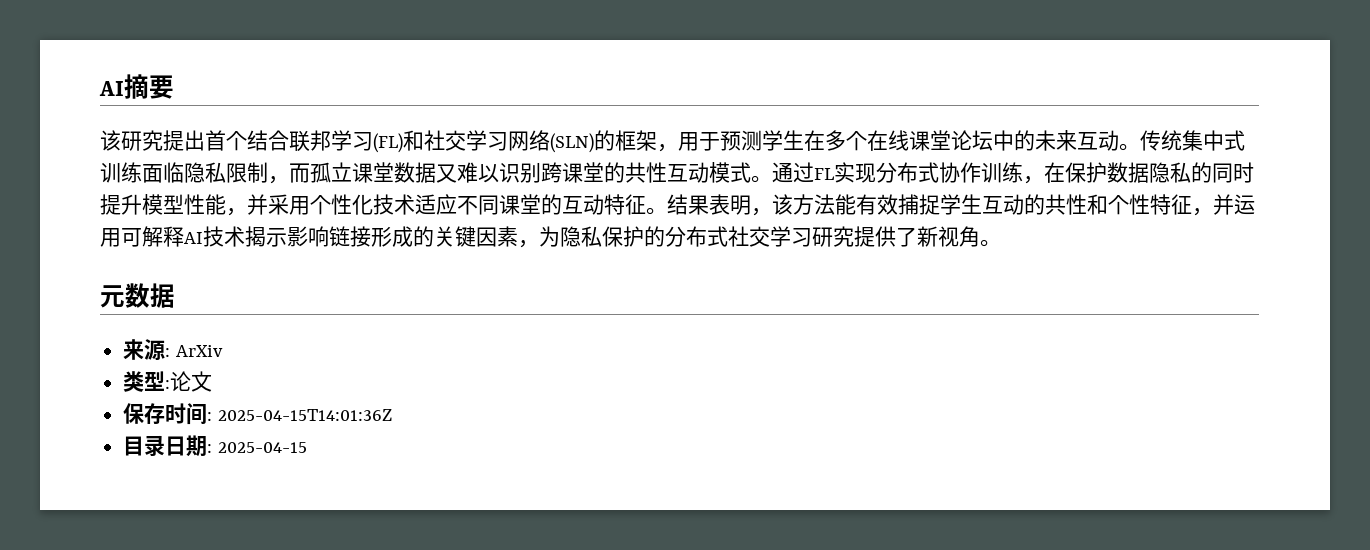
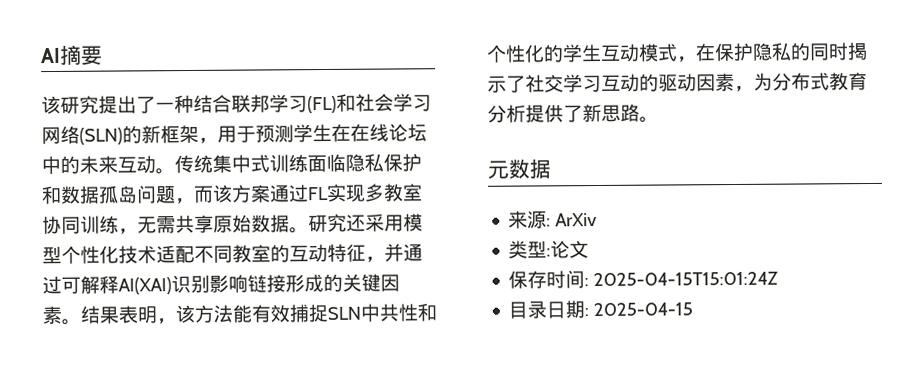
- 该研究提出首个结合联邦学习(FL)和社交学习网络(SLN)的框架，用于预测学生在多个在线课堂论坛中的未来互动。
+ 该研究提出了一种结合联邦学习(FL)和社会学习网络(SLN)的新框架，用于预测学生在在线论坛中的未来互动。
- 传统集中式训练面临隐私限制，而孤立课堂数据又难以识别跨课堂的共性互动模式。通过FL实现分布式协作训练，在保护数据隐私的同时提升模型性能，并采用个性化技术适应不同课堂的互动特征。
+ 传统集中式训练面临隐私保护和数据孤岛问题，而该方案通过FL实现多教室协同训练，无需共享原始数据。研究还采用模型个性化技术适配不同教室的互动特征，并通过可解释AI(XAI)识别影响链接形成的关键因素。
- 结果表明，该方法能有效捕捉学生互动的共性和个性特征，并运用可解释AI技术揭示影响链接形成的关键因素，为隐私保护的分布式社交学习研究提供了新视角。
+ 结果表明，该方法能有效捕捉SLN中共性和个性化的学生互动模式，在保护隐私的同时揭示了社交学习互动的驱动因素，为分布式教育分析提供了新思路。
- 保存时间: 2025-04-15T14:01:36Z
+ 保存时间: 2025-04-15T15:01:24Z

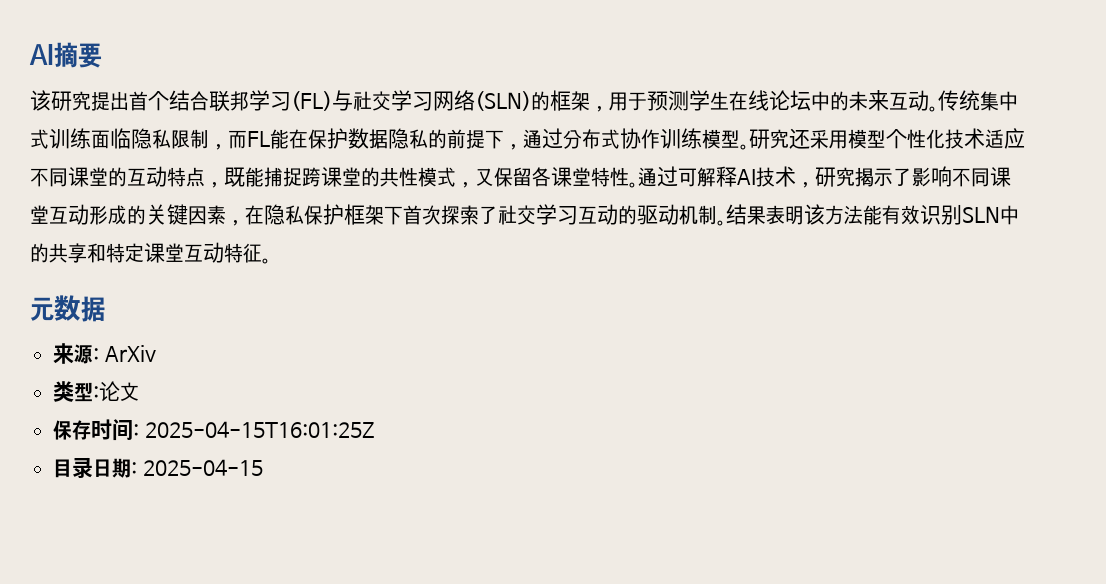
- 该研究提出了一种结合联邦学习(FL)和社会学习网络(SLN)的新框架，用于预测学生在在线论坛中的未来互动。
+ 该研究提出首个结合联邦学习(FL)与社交学习网络(SLN)的框架，用于预测学生在线论坛中的未来互动。
- 传统集中式训练面临隐私保护和数据孤岛问题，而该方案通过FL实现多教室协同训练，无需共享原始数据。
+ 传统集中式训练面临隐私限制，而FL能在保护数据隐私的前提下，通过分布式协作训练模型。
- 研究还采用模型个性化技术适配不同教室的互动特征，并通过可解释AI(XAI)识别影响链接形成的关键因素。结果表明，该方法能有效捕捉SLN中共性和个性化的学生互动模式，在保护隐私的同时揭示了社交学习互动的驱动因素，为分布式教育分析提供了新思路。
+ 研究还采用模型个性化技术适应不同课堂的互动特点，既能捕捉跨课堂的共性模式，又保留各课堂特性。通过可解释AI技术，研究揭示了影响不同课堂互动形成的关键因素，在隐私保护框架下首次探索了社交学习互动的驱动机制。结果表明该方法能有效识别SLN中的共享和特定课堂互动特征。
- 保存时间: 2025-04-15T15:01:24Z
+ 保存时间: 2025-04-15T16:01:25Z

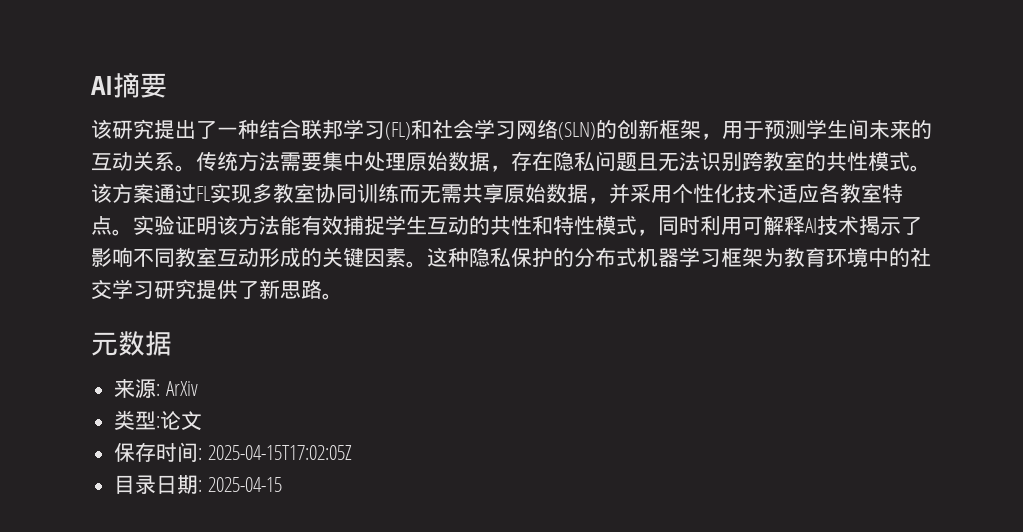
- 该研究提出首个结合联邦学习(FL)与社交学习网络(SLN)的框架，用于预测学生在线论坛中的未来互动。传统集中式训练面临隐私限制，而FL能在保护数据隐私的前提下，通过分布式协作训练模型。研究还采用模型个性化技术适应不同课堂的互动特点，既能捕捉跨课堂的共性模式，又保留各课堂特性。通过可解释AI技术，研究揭示了影响不同课堂互动形成的关键因素，在隐私保护框架下首次探索了社交学习互动的驱动机制。结果表明该方法能有效识别SLN中的共享和特定课堂互动特征。
+ 该研究提出了一种结合联邦学习(FL)和社会学习网络(SLN)的创新框架，用于预测学生间未来的互动关系。传统方法需要集中处理原始数据，存在隐私问题且无法识别跨教室的共性模式。该方案通过FL实现多教室协同训练而无需共享原始数据，并采用个性化技术适应各教室特点。实验证明该方法能有效捕捉学生互动的共性和特性模式，同时利用可解释AI技术揭示了影响不同教室互动形成的关键因素。这种隐私保护的分布式机器学习框架为教育环境中的社交学习研究提供了新思路。
- 保存时间: 2025-04-15T16:01:25Z
+ 保存时间: 2025-04-15T17:02:05Z

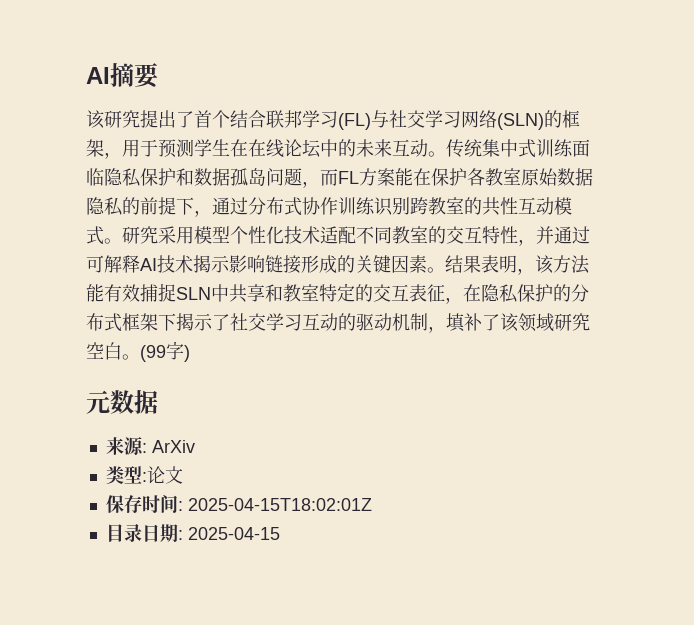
- 该研究提出了一种结合联邦学习(FL)和社会学习网络(SLN)的创新框架，用于预测学生间未来的互动关系。传统方法需要集中处理原始数据，存在隐私问题且无法识别跨教室的共性模式。该方案通过FL实现多教室协同训练而无需共享原始数据，并采用个性化技术适应各教室特点。实验证明该方法能有效捕捉学生互动的共性和特性模式，同时利用可解释AI技术揭示了影响不同教室互动形成的关键因素。这种隐私保护的分布式机器学习框架为教育环境中的社交学习研究提供了新思路。
+ 该研究提出了首个结合联邦学习(FL)与社交学习网络(SLN)的框架，用于预测学生在在线论坛中的未来互动。传统集中式训练面临隐私保护和数据孤岛问题，而FL方案能在保护各教室原始数据隐私的前提下，通过分布式协作训练识别跨教室的共性互动模式。研究采用模型个性化技术适配不同教室的交互特性，并通过可解释AI技术揭示影响链接形成的关键因素。结果表明，该方法能有效捕捉SLN中共享和教室特定的交互表征，在隐私保护的分布式框架下揭示了社交学习互动的驱动机制，填补了该领域研究空白。(99字)
- 保存时间: 2025-04-15T17:02:05Z
+ 保存时间: 2025-04-15T18:02:01Z

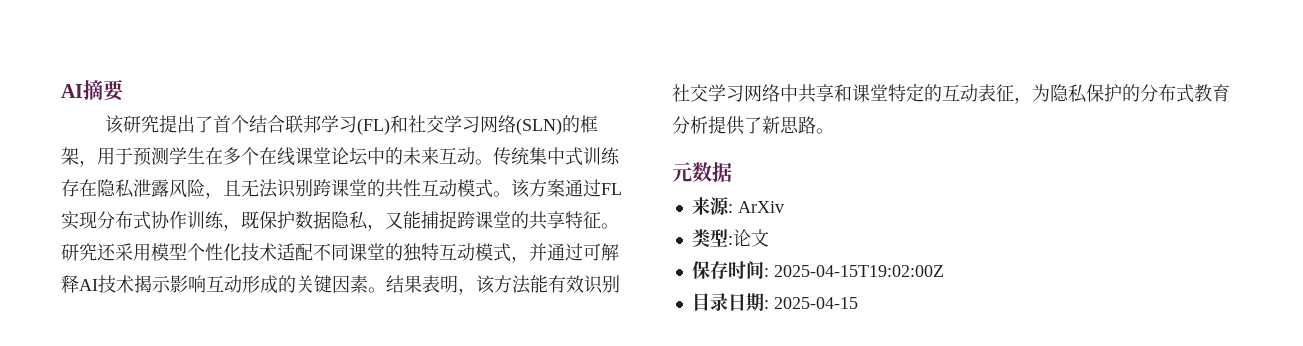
- 该研究提出了首个结合联邦学习(FL)与社交学习网络(SLN)的框架，用于预测学生在在线论坛中的未来互动。
+ 该研究提出了首个结合联邦学习(FL)和社交学习网络(SLN)的框架，用于预测学生在多个在线课堂论坛中的未来互动。
- 传统集中式训练面临隐私保护和数据孤岛问题，而FL方案能在保护各教室原始数据隐私的前提下，通过分布式协作训练识别跨教室的共性互动模式。研究采用模型个性化技术适配不同教室的交互特性，并通过可解释AI技术揭示影响链接形成的关键因素。
+ 传统集中式训练存在隐私泄露风险，且无法识别跨课堂的共性互动模式。该方案通过FL实现分布式协作训练，既保护数据隐私，又能捕捉跨课堂的共享特征。研究还采用模型个性化技术适配不同课堂的独特互动模式，并通过可解释AI技术揭示影响互动形成的关键因素。
- 结果表明，该方法能有效捕捉SLN中共享和教室特定的交互表征，在隐私保护的分布式框架下揭示了社交学习互动的驱动机制，填补了该领域研究空白。(99字)
+ 结果表明，该方法能有效识别社交学习网络中共享和课堂特定的互动表征，为隐私保护的分布式教育分析提供了新思路。
- 保存时间: 2025-04-15T18:02:01Z
+ 保存时间: 2025-04-15T19:02:00Z

